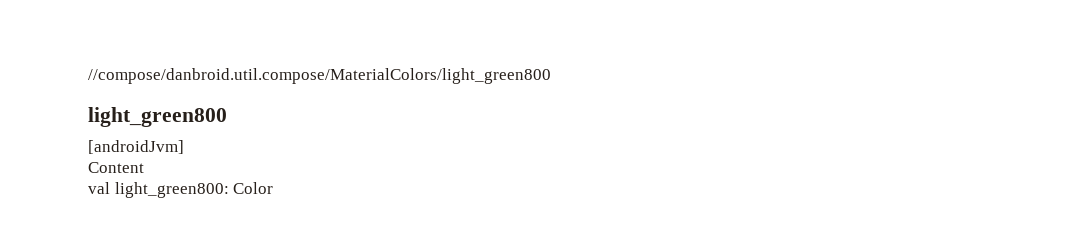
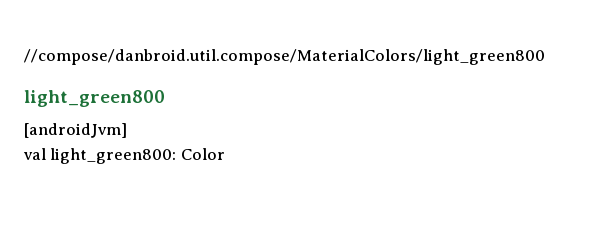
- Content

